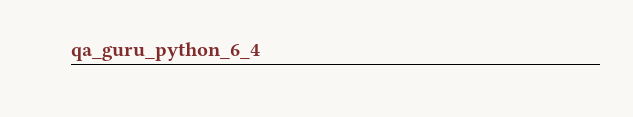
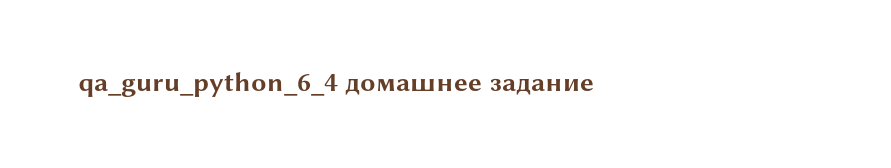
- qa_guru_python_6_4
+ qa_guru_python_6_4 домашнее задание

